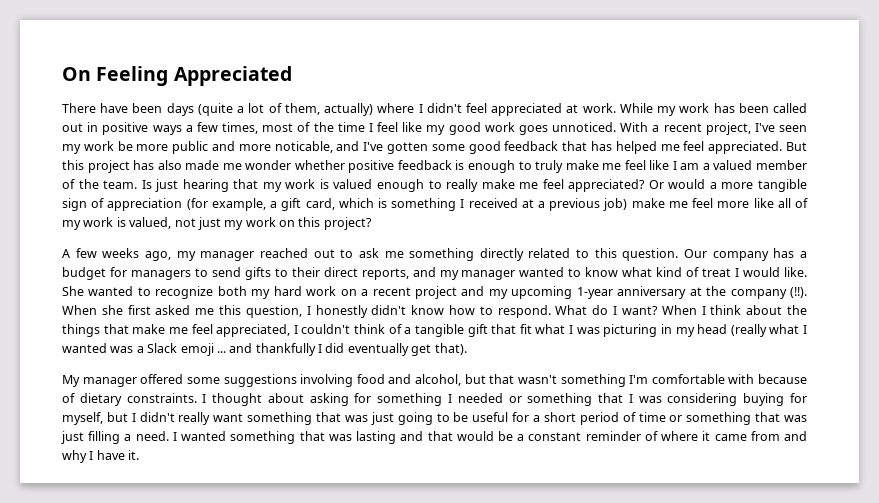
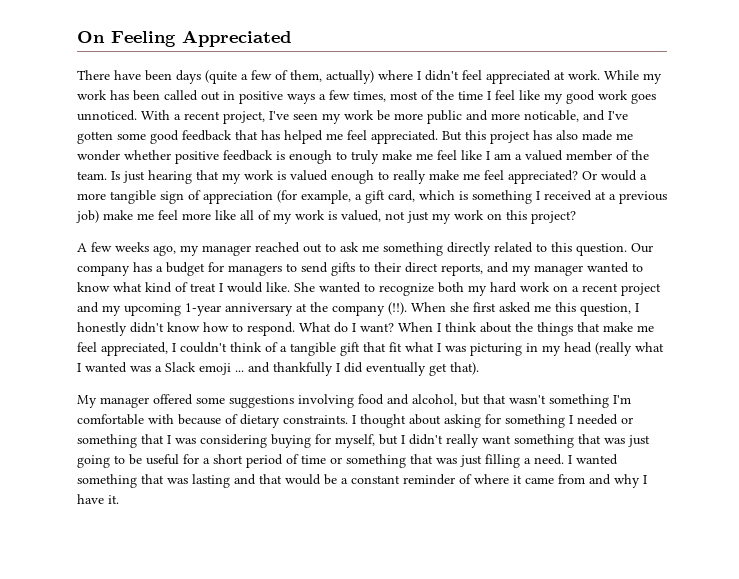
- There have been days (quite a lot of them, actually) where I didn't feel appreciated at work.
+ There have been days (quite a few of them, actually) where I didn't feel appreciated at work.

